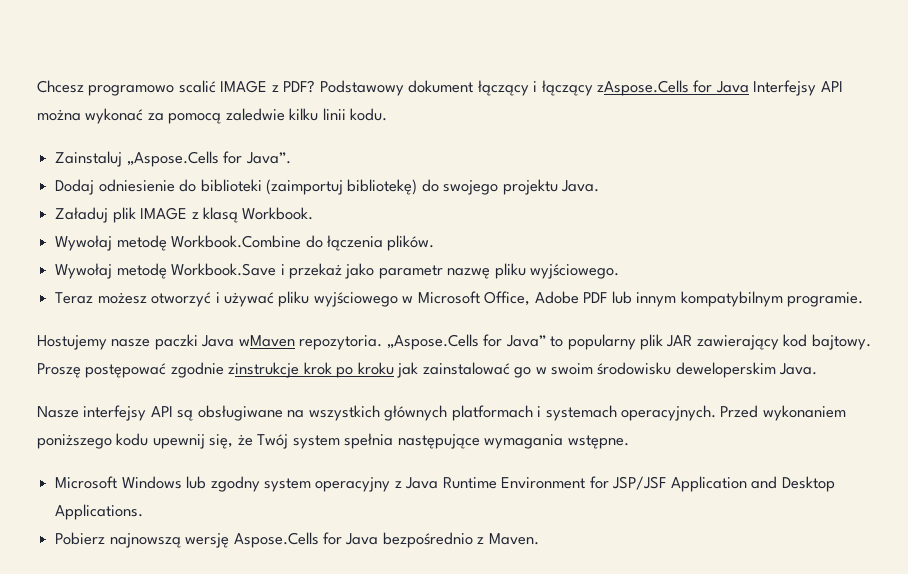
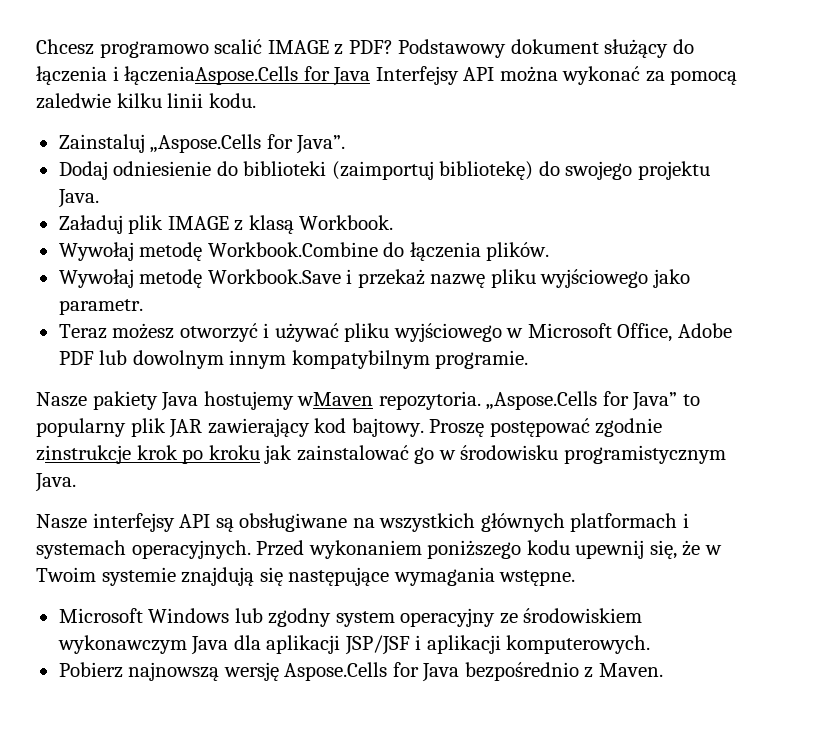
- Podstawowy dokument łączący i łączący zAspose.Cells for Java Interfejsy API można wykonać za pomocą zaledwie kilku linii kodu.
+ Podstawowy dokument służący do łączenia i łączeniaAspose.Cells for Java Interfejsy API można wykonać za pomocą zaledwie kilku linii kodu.
- Wywołaj metodę Workbook.Save i przekaż jako parametr nazwę pliku wyjściowego.
+ Wywołaj metodę Workbook.Save i przekaż nazwę pliku wyjściowego jako parametr.
- Teraz możesz otworzyć i używać pliku wyjściowego w Microsoft Office, Adobe PDF lub innym kompatybilnym programie.
+ Teraz możesz otworzyć i używać pliku wyjściowego w Microsoft Office, Adobe PDF lub dowolnym innym kompatybilnym programie.
- Hostujemy nasze paczki Java wMaven repozytoria.
+ Nasze pakiety Java hostujemy wMaven repozytoria.
- Proszę postępować zgodnie zinstrukcje krok po kroku jak zainstalować go w swoim środowisku deweloperskim Java.
+ Proszę postępować zgodnie zinstrukcje krok po kroku jak zainstalować go w środowisku programistycznym Java.
- Przed wykonaniem poniższego kodu upewnij się, że Twój system spełnia następujące wymagania wstępne.
+ Przed wykonaniem poniższego kodu upewnij się, że w Twoim systemie znajdują się następujące wymagania wstępne.
- Microsoft Windows lub zgodny system operacyjny z Java Runtime Environment for JSP/JSF Application and Desktop Applications.
+ Microsoft Windows lub zgodny system operacyjny ze środowiskiem wykonawczym Java dla aplikacji JSP/JSF i aplikacji komputerowych.

